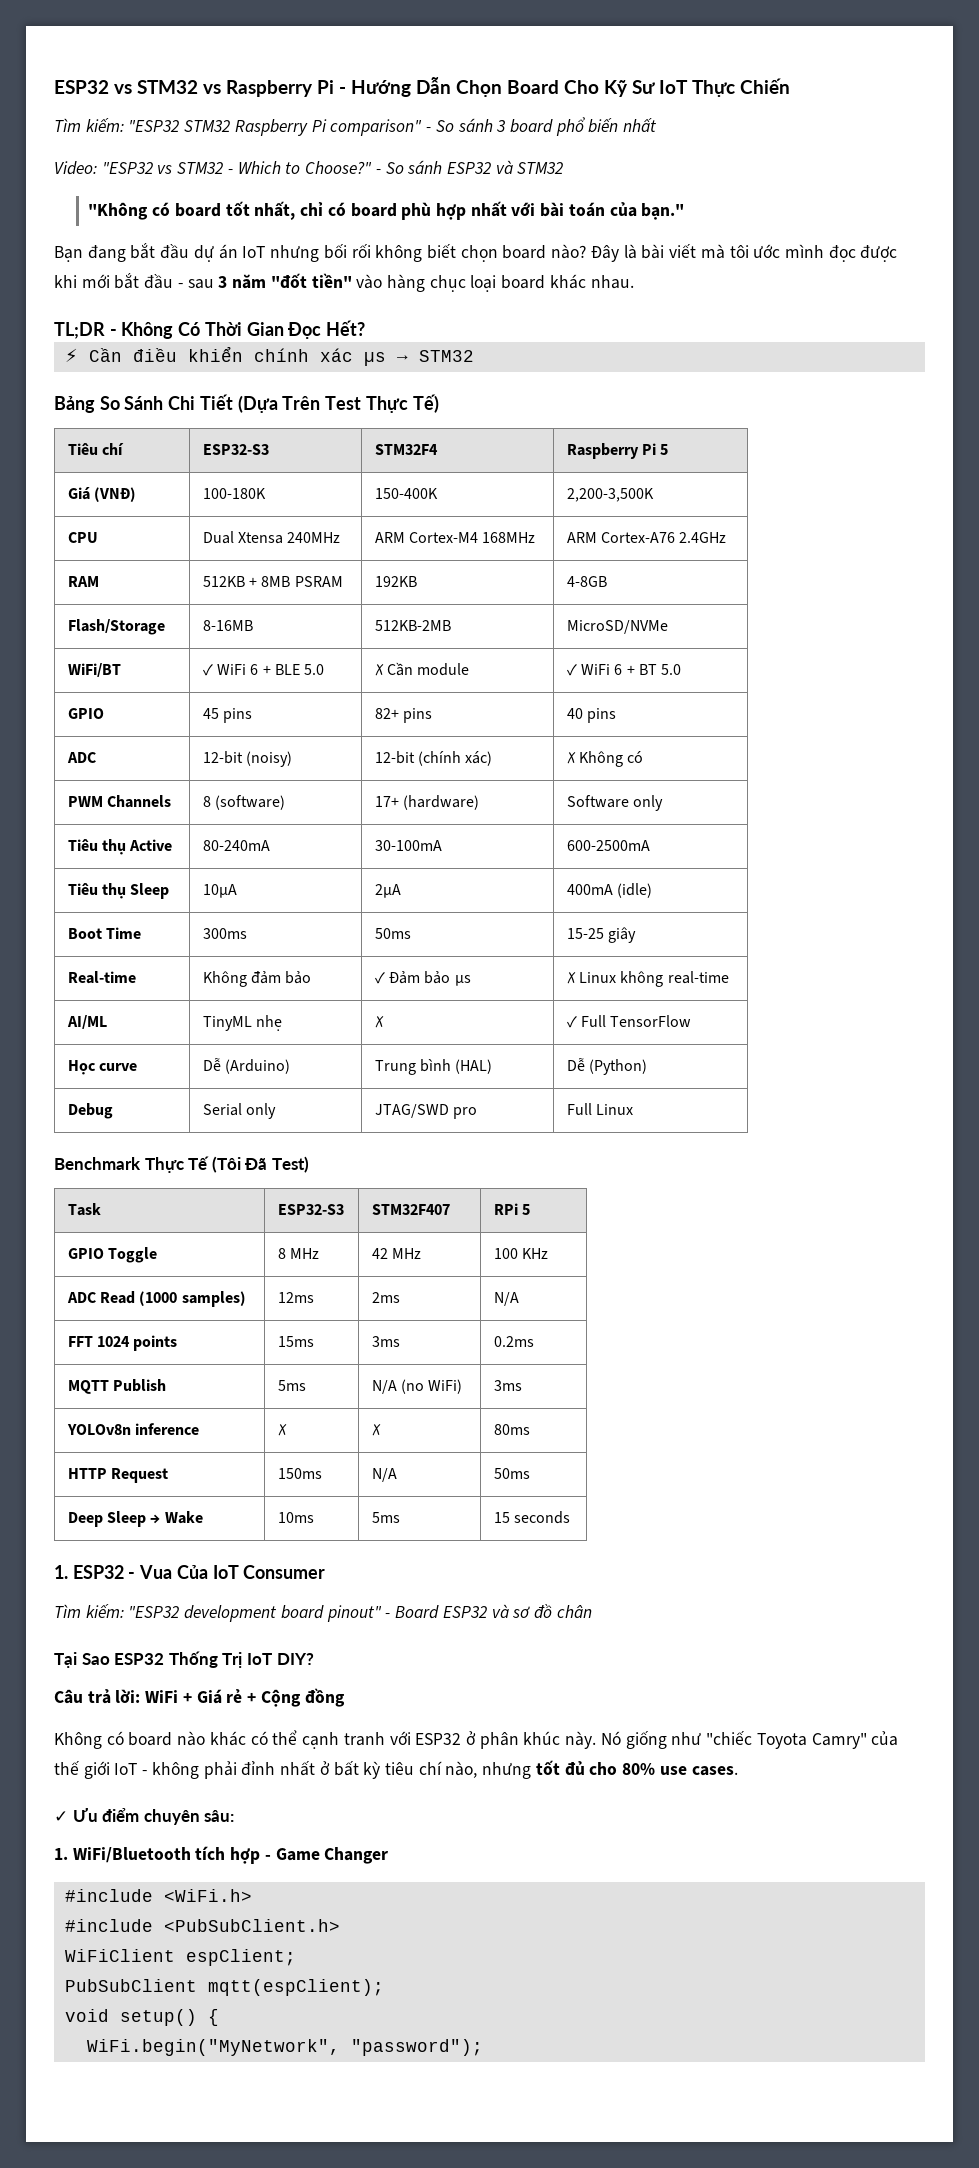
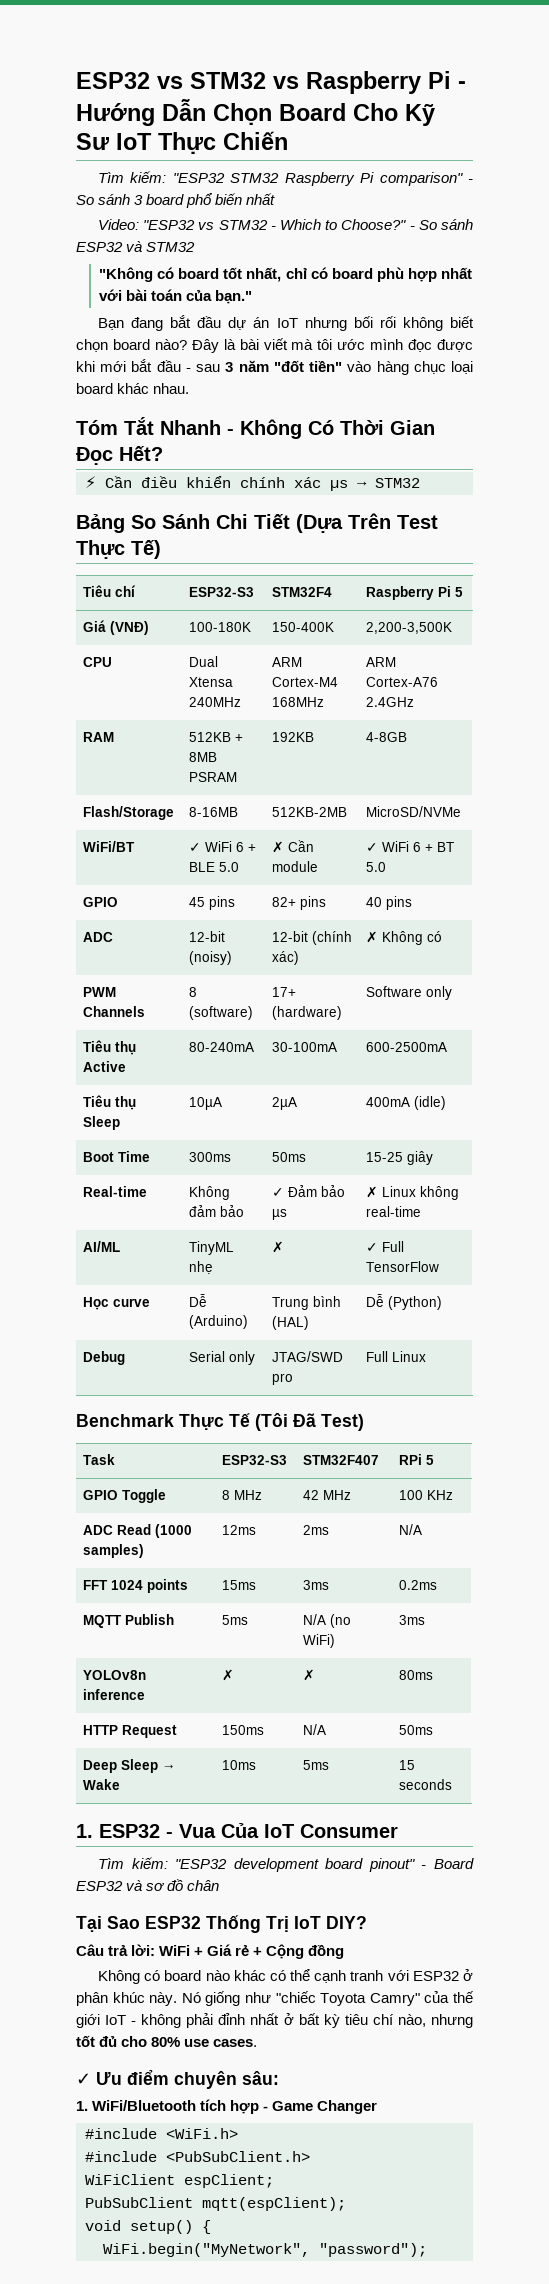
- TL;DR - Không Có Thời Gian Đọc Hết?
+ Tóm Tắt Nhanh - Không Có Thời Gian Đọc Hết?

